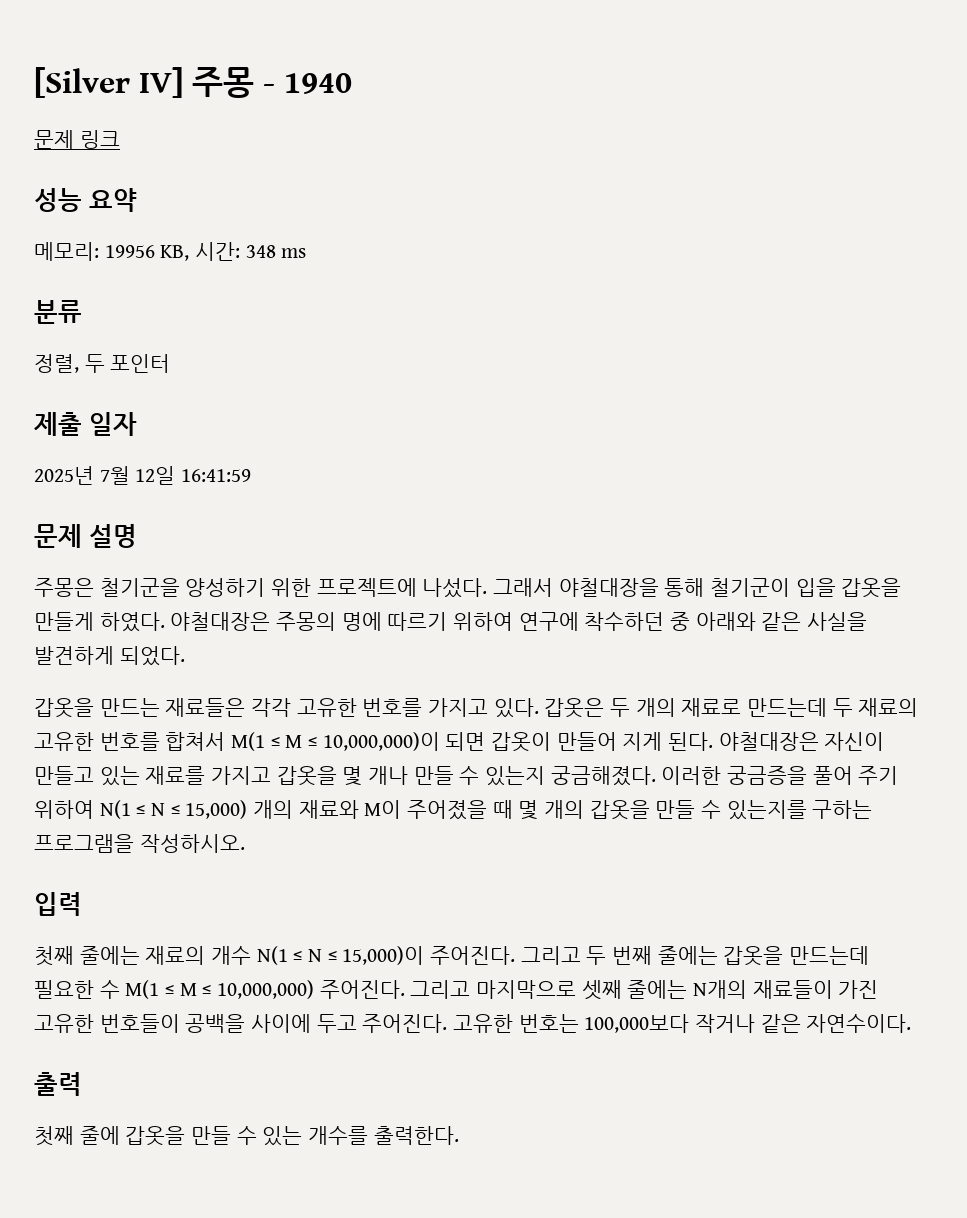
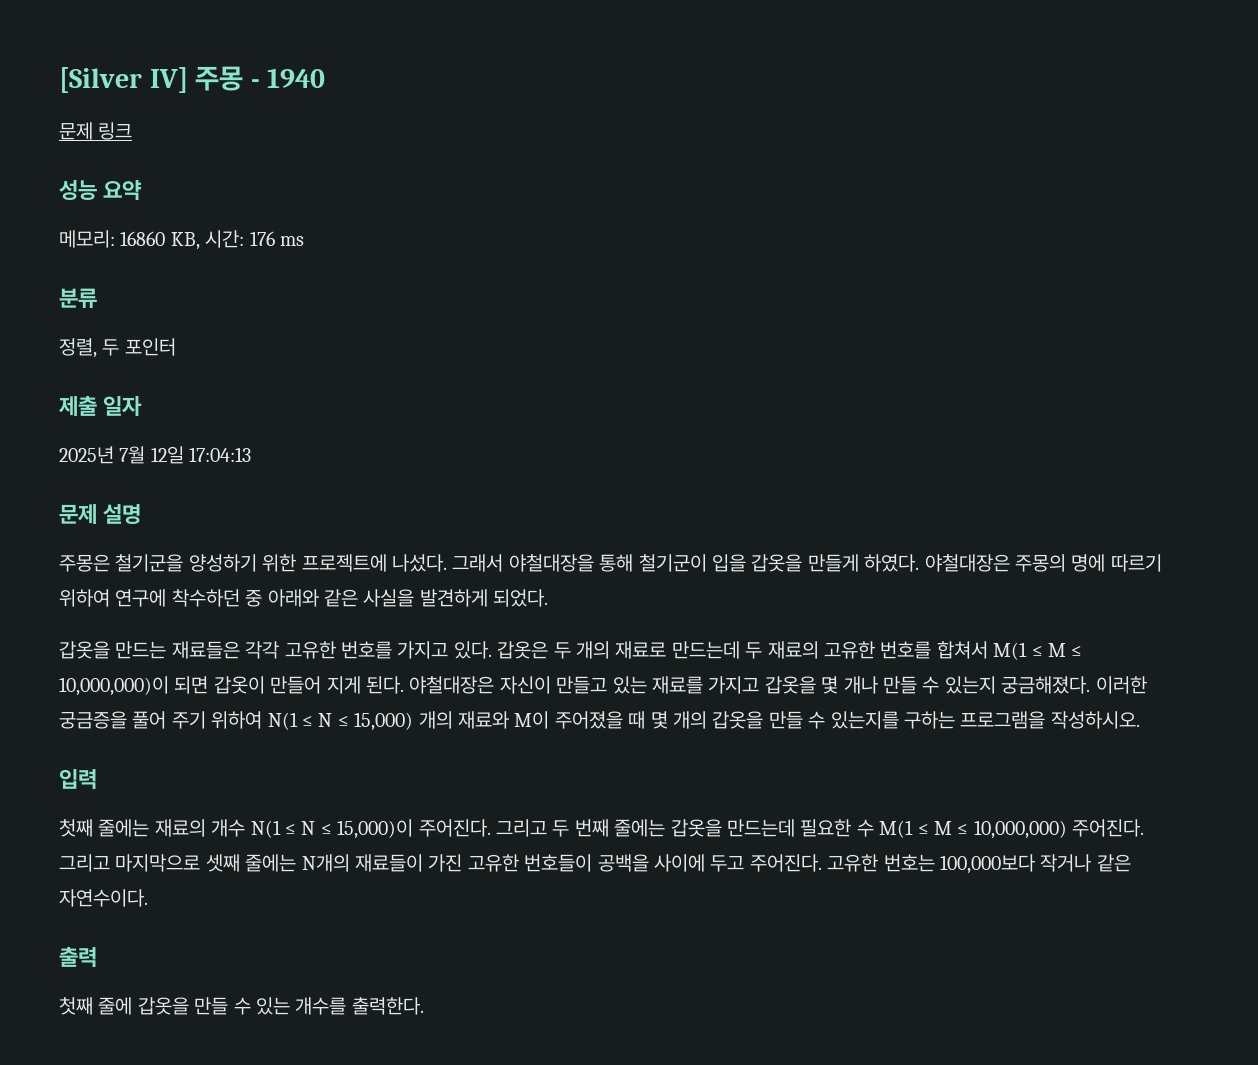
- 메모리: 19956 KB, 시간: 348 ms
+ 메모리: 16860 KB, 시간: 176 ms
- 2025년 7월 12일 16:41:59
+ 2025년 7월 12일 17:04:13

